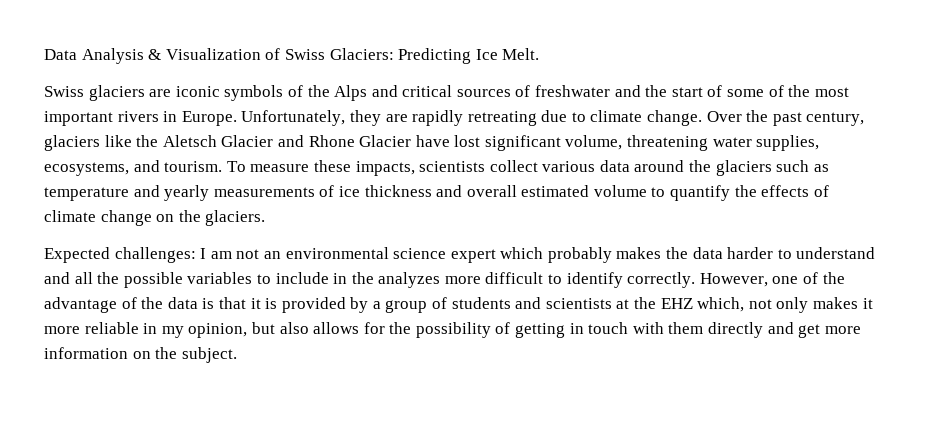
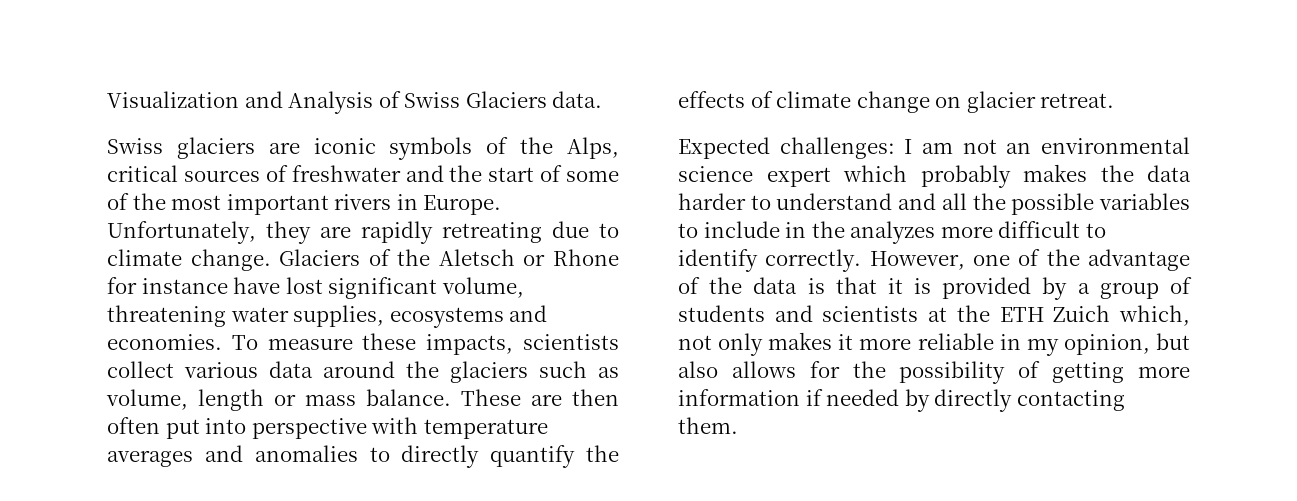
- Data Analysis & Visualization of Swiss Glaciers: Predicting Ice Melt.
+ Visualization and Analysis of Swiss Glaciers data.
- Swiss glaciers are iconic symbols of the Alps and critical sources of freshwater and the start of some of the most important rivers in Europe.
+ Swiss glaciers are iconic symbols of the Alps, critical sources of freshwater and the start of some of the most important rivers in Europe.
- Over the past century, glaciers like the Aletsch Glacier and Rhone Glacier have lost significant volume, threatening water supplies, ecosystems, and tourism.
+ Glaciers of the Aletsch or Rhone for instance have lost significant volume, threatening water supplies, ecosystems and economies.
- To measure these impacts, scientists collect various data around the glaciers such as temperature and yearly measurements of ice thickness and overall estimated volume to quantify the effects of climate change on the glaciers.
+ To measure these impacts, scientists collect various data around the glaciers such as volume, length or mass balance. These are then often put into perspective with temperature averages and anomalies to directly quantify the effects of climate change on glacier retreat.
- However, one of the advantage of the data is that it is provided by a group of students and scientists at the EHZ which, not only makes it more reliable in my opinion, but also allows for the possibility of getting in touch with them directly and get more information on the subject.
+ However, one of the advantage of the data is that it is provided by a group of students and scientists at the ETH Zuich which, not only makes it more reliable in my opinion, but also allows for the possibility of getting more information if needed by directly contacting them.

